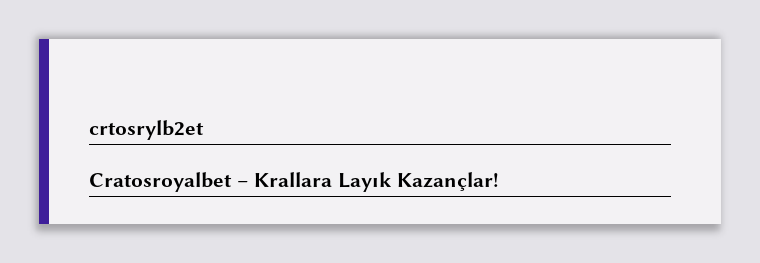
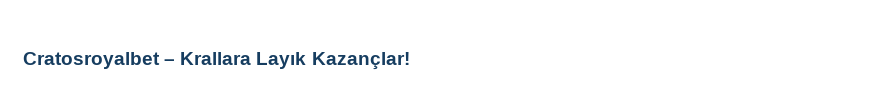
- crtosrylb2et

